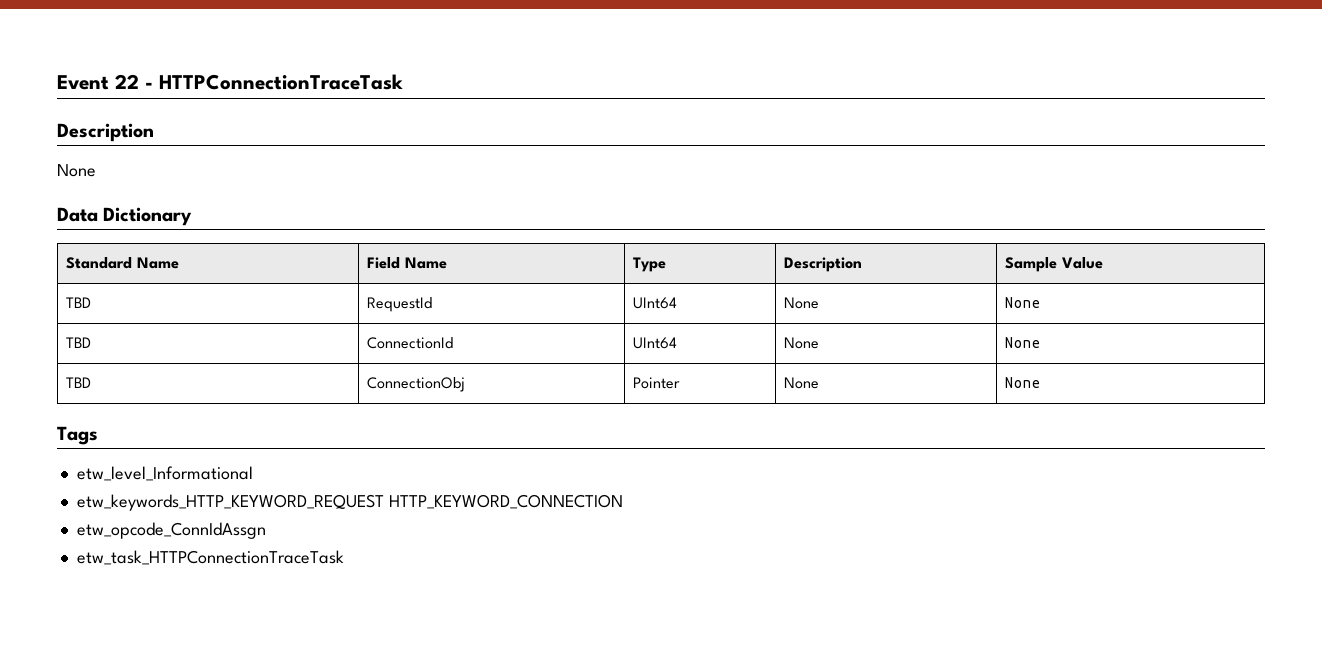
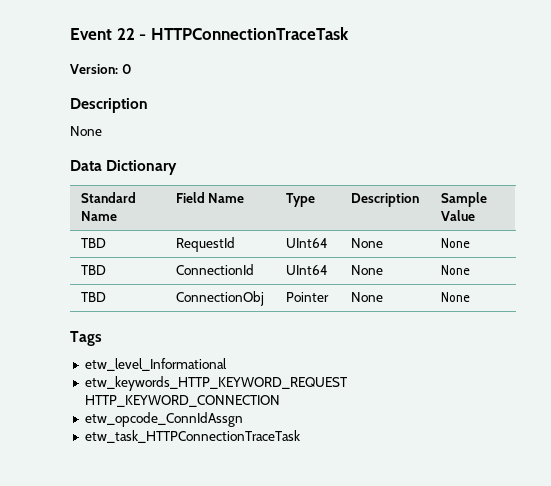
+ Version: 0

